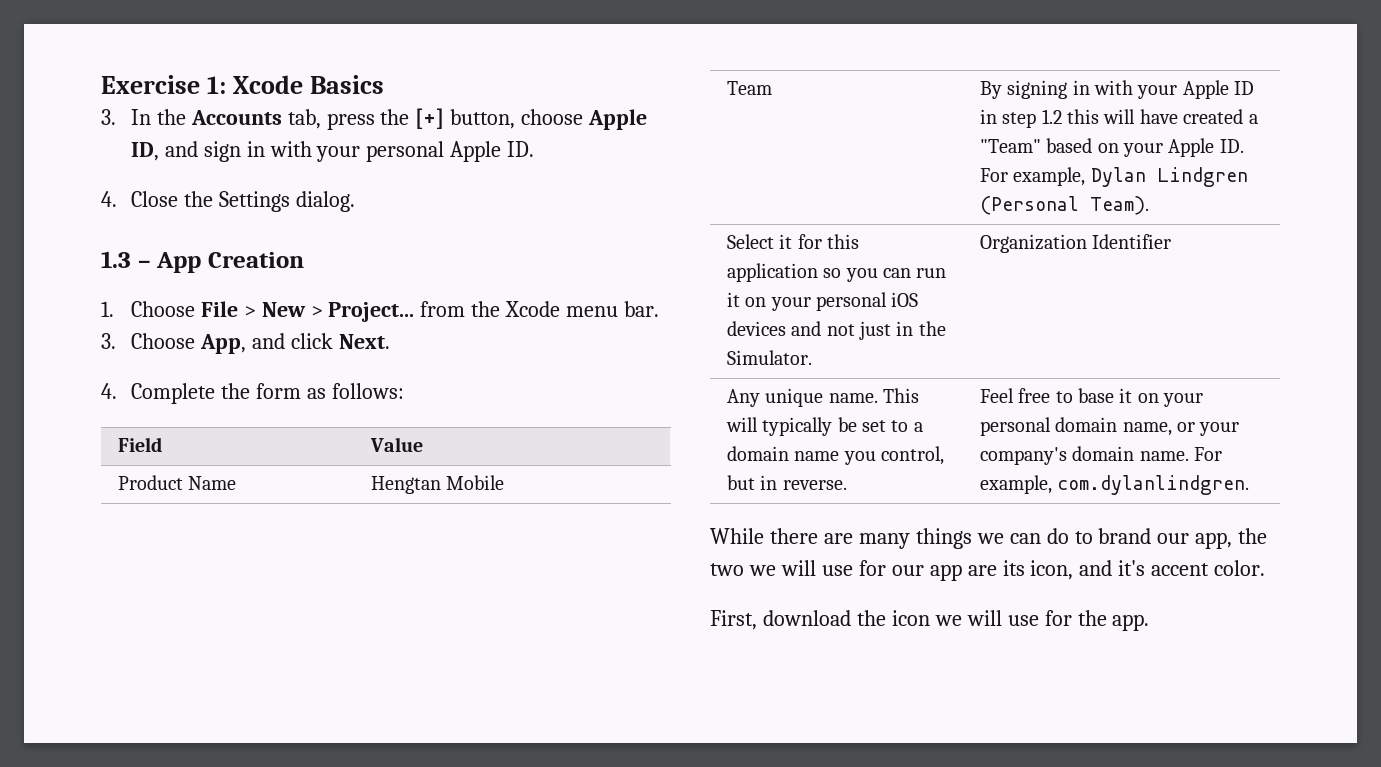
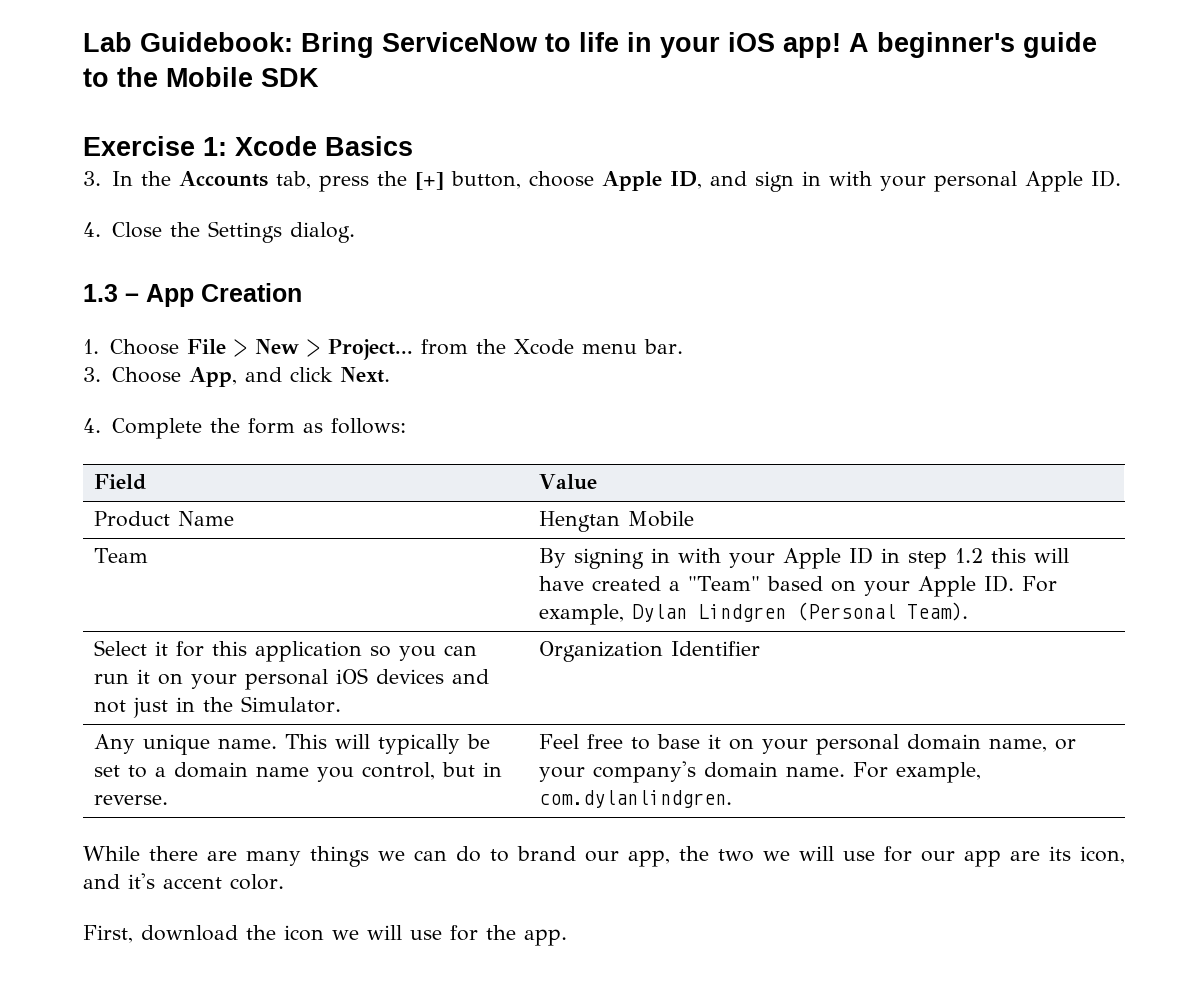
+ Lab Guidebook: Bring ServiceNow to life in your iOS app! A beginner's guide to the Mobile SDK

